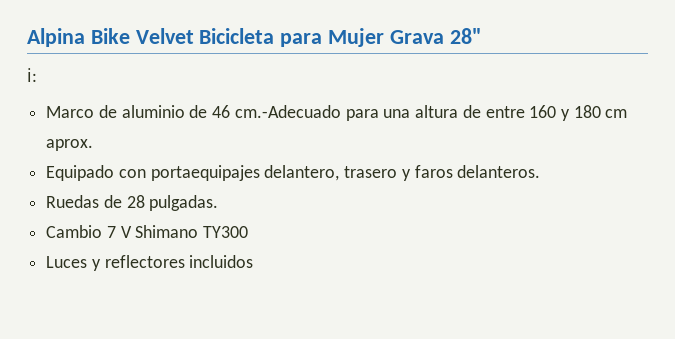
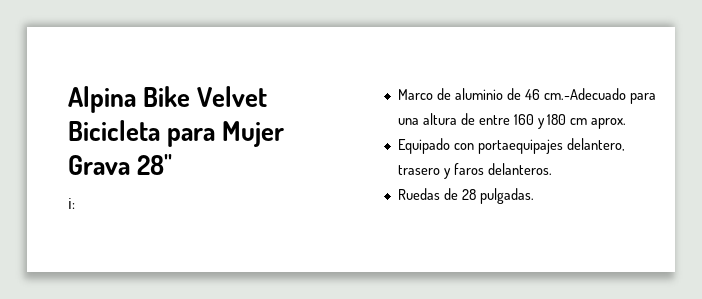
- Cambio 7 V Shimano TY300
- Luces y reflectores incluidos

